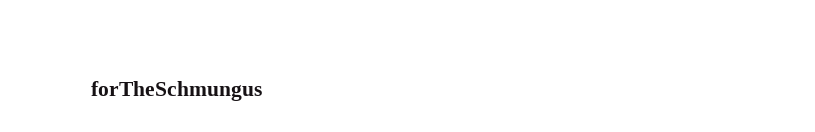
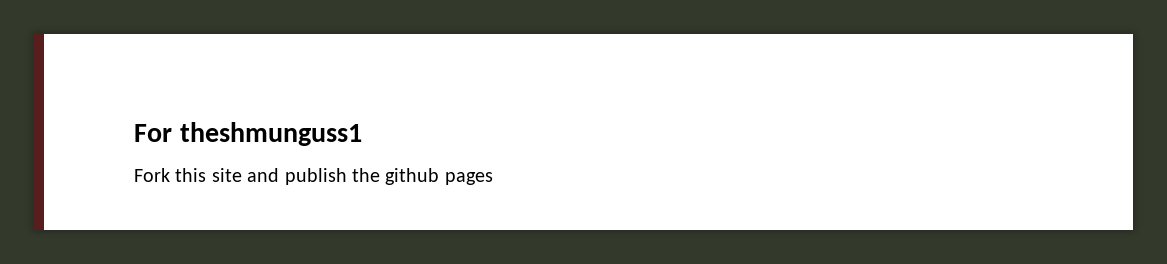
- forTheSchmungus
+ For theshmunguss1
+ Fork this site and publish the github pages

